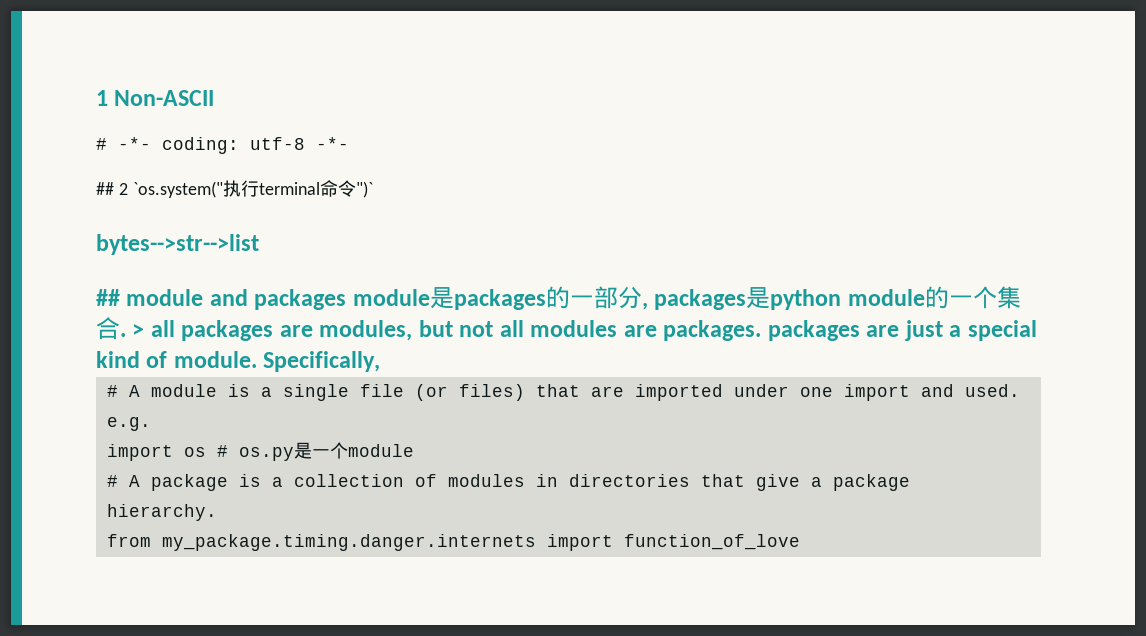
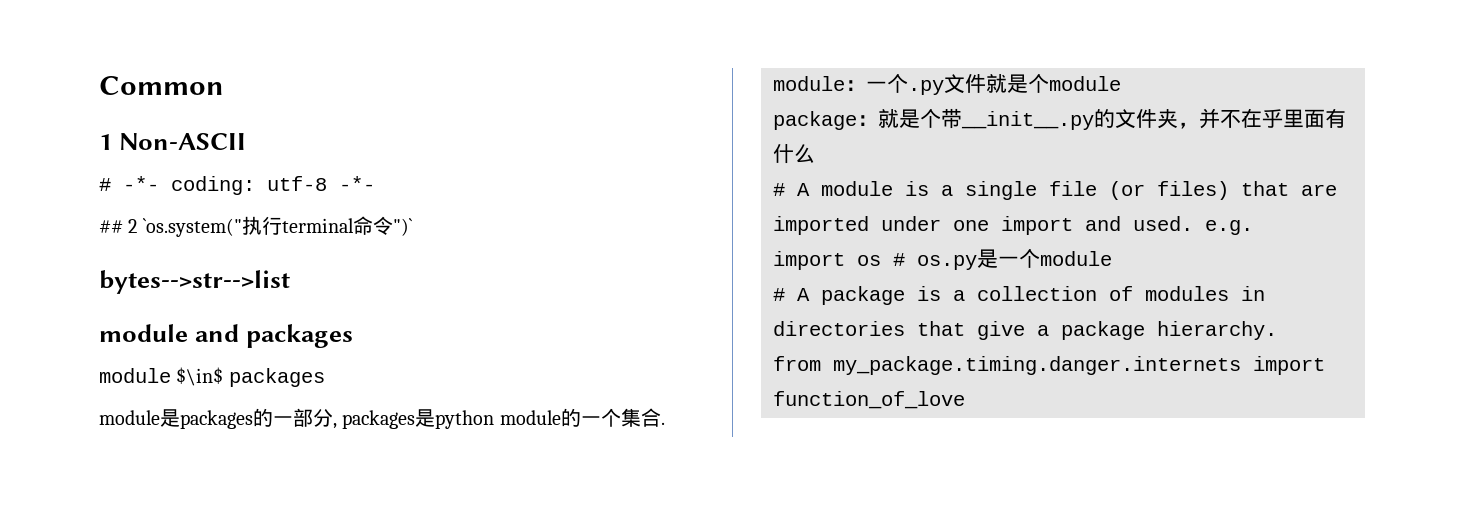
+ Common
- ## module and packages module是packages的一部分, packages是python module的一个集合. > all packages are modules, but not all modules are packages. packages are just a special kind of module. Specifically,
+ module and packages
+ module $\in$ packages
+ module是packages的一部分, packages是python module的一个集合.
+ module：一个.py文件就是个module
+ package：就是个带__init__.py的文件夹，并不在乎里面有什么

